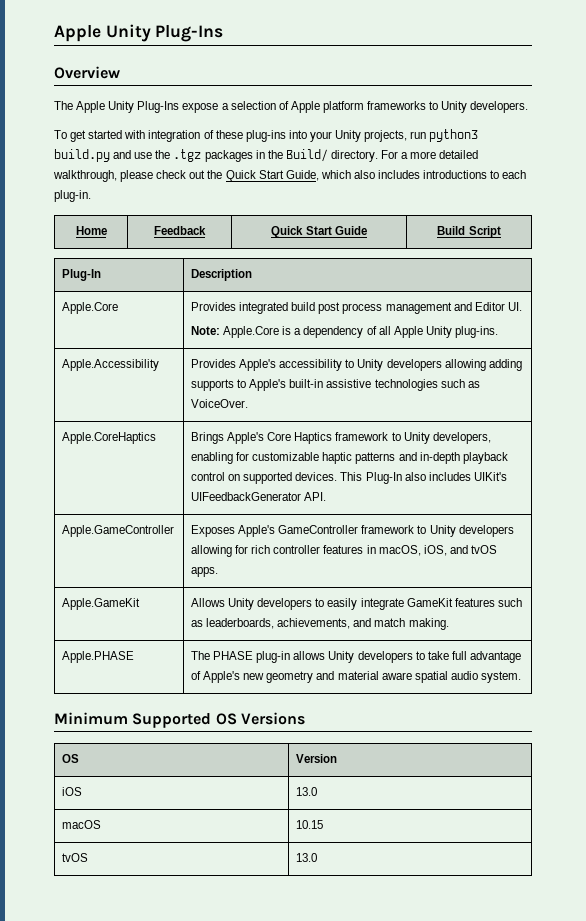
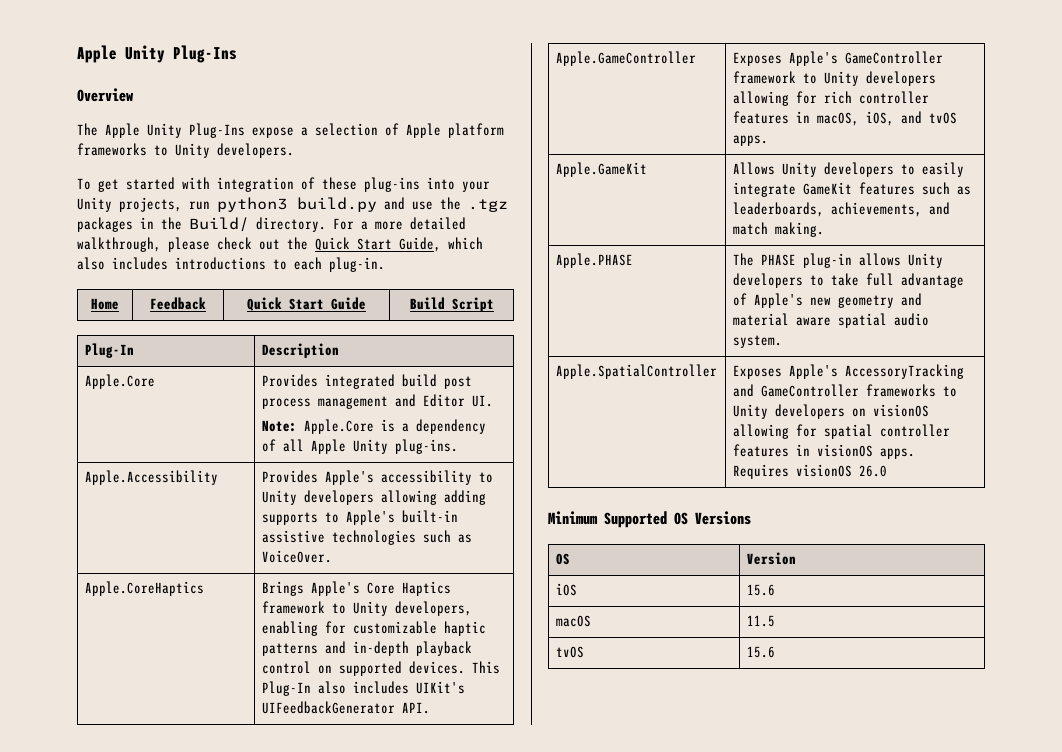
+ Apple.SpatialController | Exposes Apple's AccessoryTracking and GameController frameworks to Unity developers on visionOS allowing for spatial controller features in visionOS apps. Requires visionOS 26.0
- iOS | 13.0
+ iOS | 15.6
- macOS | 10.15
+ macOS | 11.5
- tvOS | 13.0
+ tvOS | 15.6

